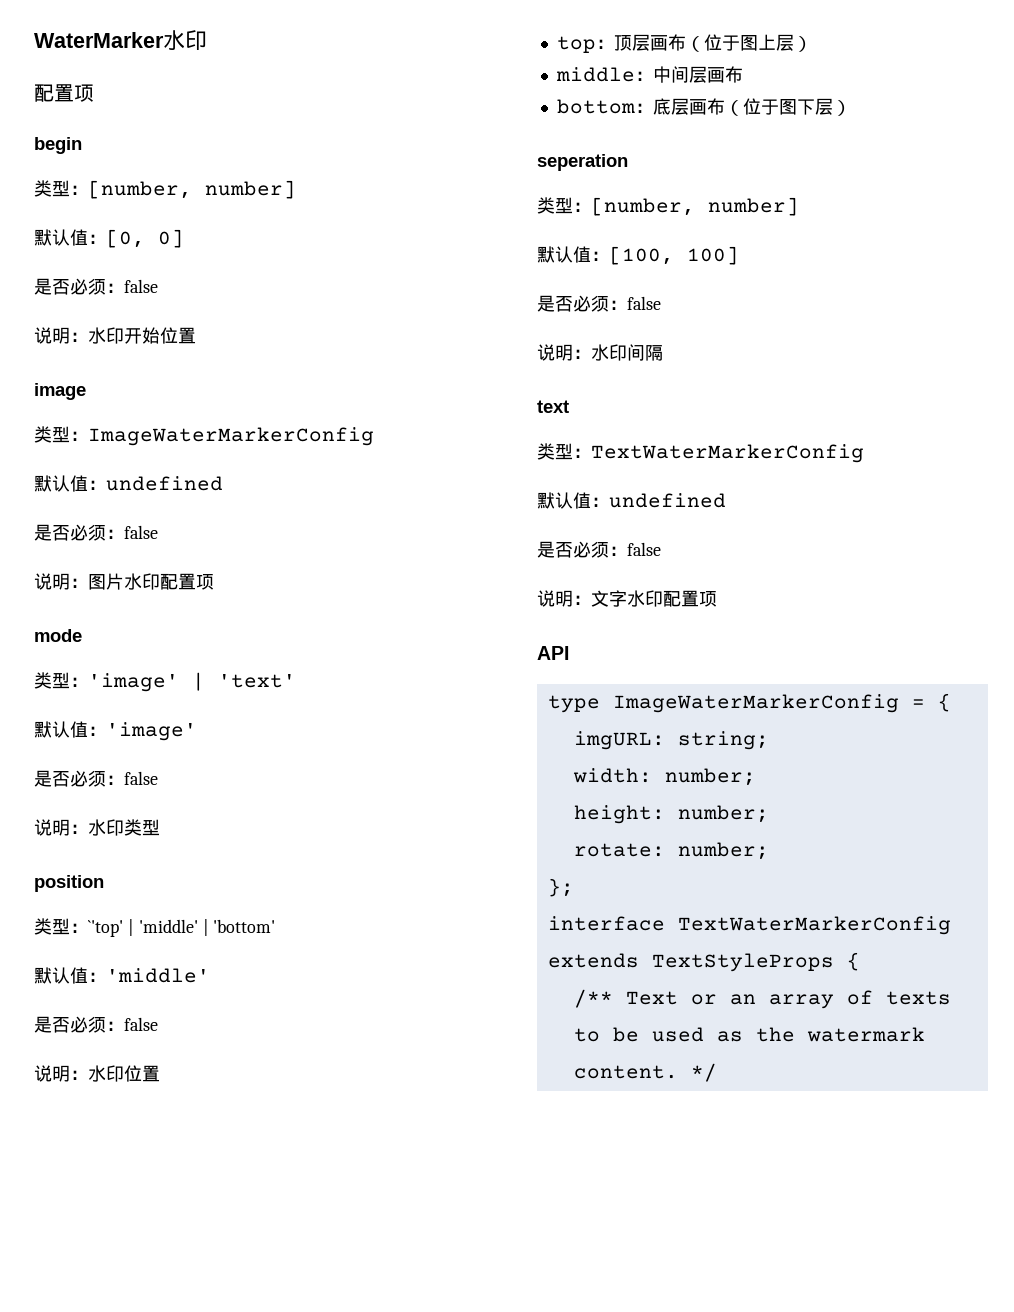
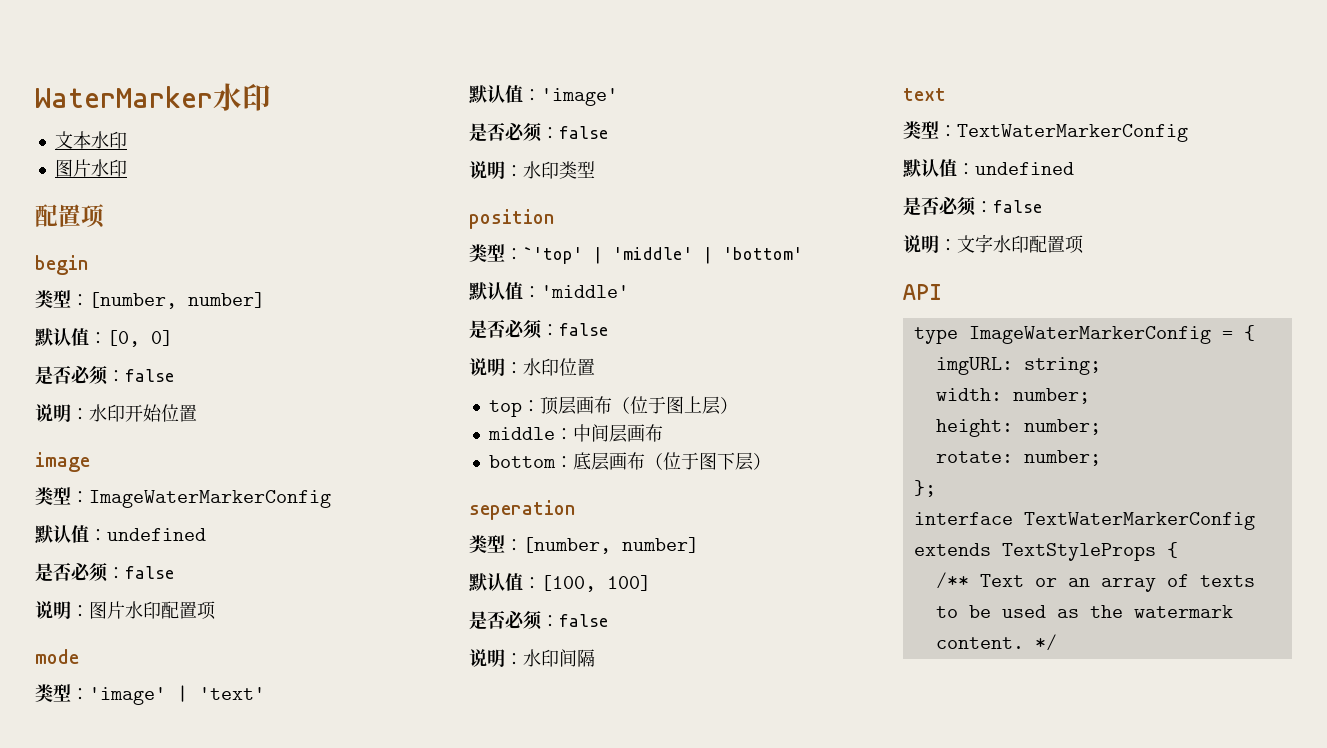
+ 文本水印
+ 图片水印

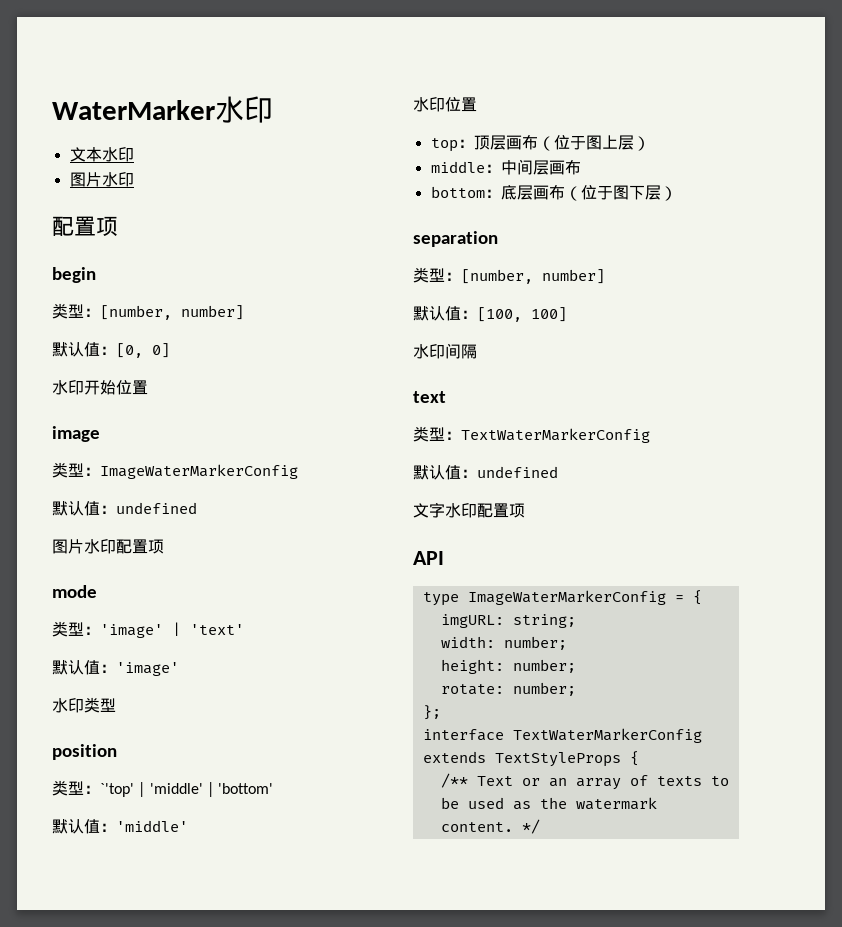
  默认值：[0, 0]
- 是否必须：false
- 说明：水印开始位置
+ 水印开始位置
  类型：ImageWaterMarkerConfig
  默认值：undefined
- 是否必须：false
- 说明：图片水印配置项
+ 图片水印配置项
  默认值：'image'
- 是否必须：false
- 说明：水印类型
+ 水印类型
  默认值：'middle'
- 是否必须：false
- 说明：水印位置
+ 水印位置
- seperation
+ separation
  默认值：[100, 100]
- 是否必须：false
- 说明：水印间隔
+ 水印间隔
  类型：TextWaterMarkerConfig
  默认值：undefined
- 是否必须：false
- 说明：文字水印配置项
+ 文字水印配置项

